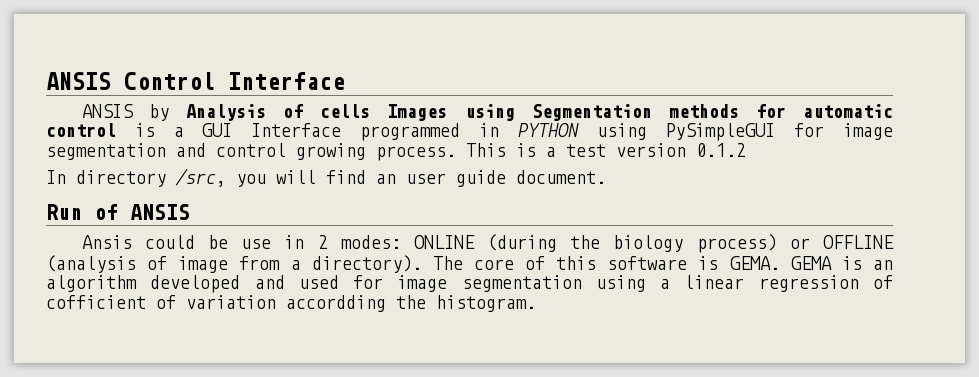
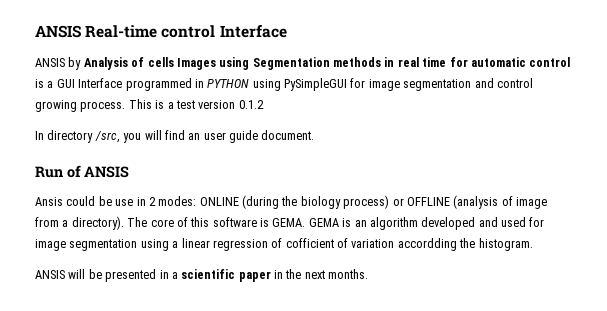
- ANSIS Control Interface
+ ANSIS Real-time control Interface
- ANSIS by Analysis of cells Images using Segmentation methods for automatic control is a GUI Interface programmed in PYTHON using PySimpleGUI for image segmentation and control growing process.
+ ANSIS by Analysis of cells Images using Segmentation methods in real time for automatic control is a GUI Interface programmed in PYTHON using PySimpleGUI for image segmentation and control growing process.
+ ANSIS will be presented in a scientific paper in the next months.

